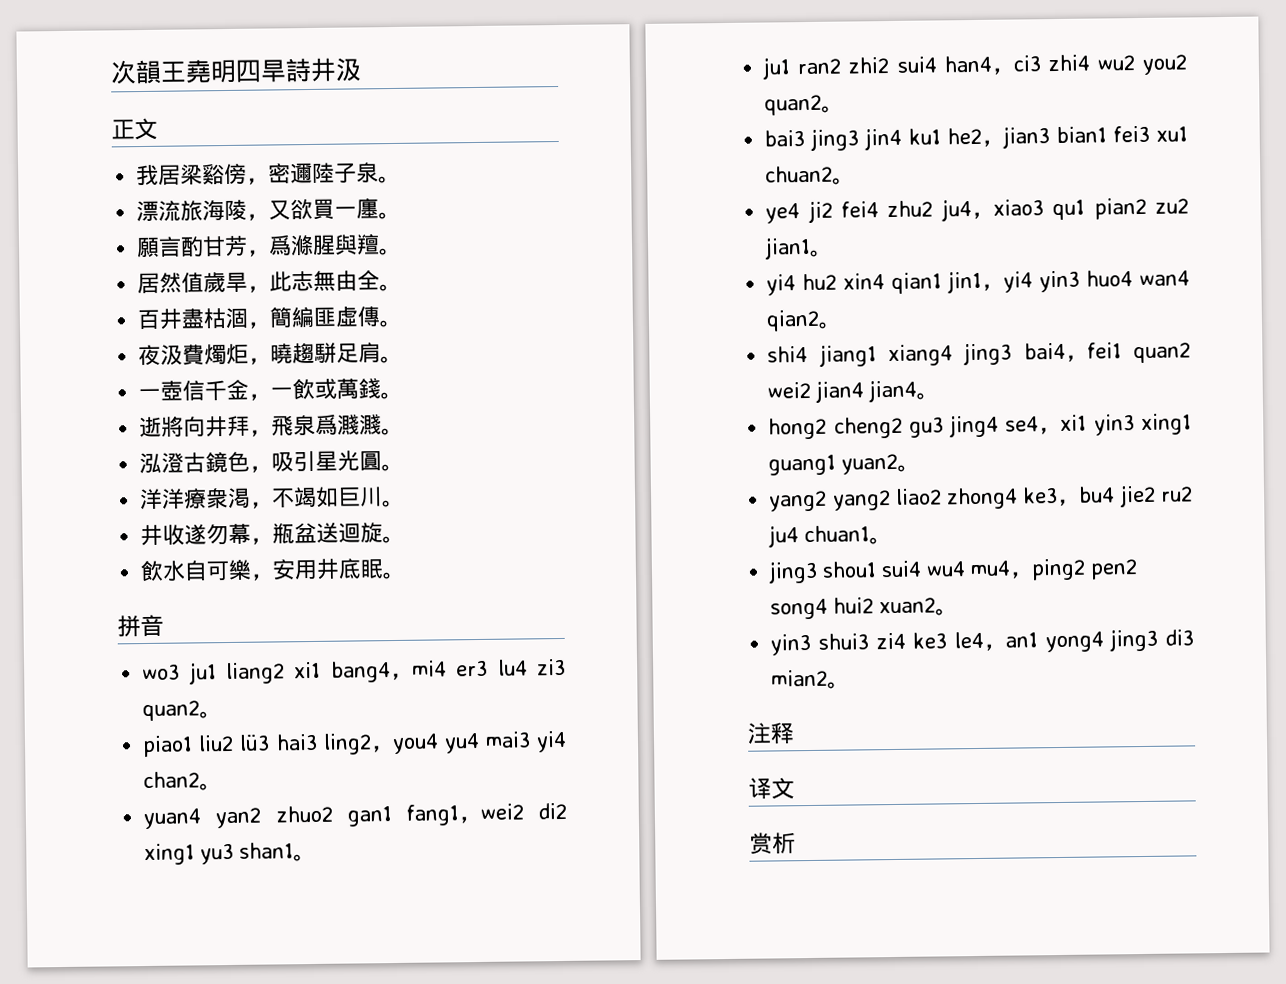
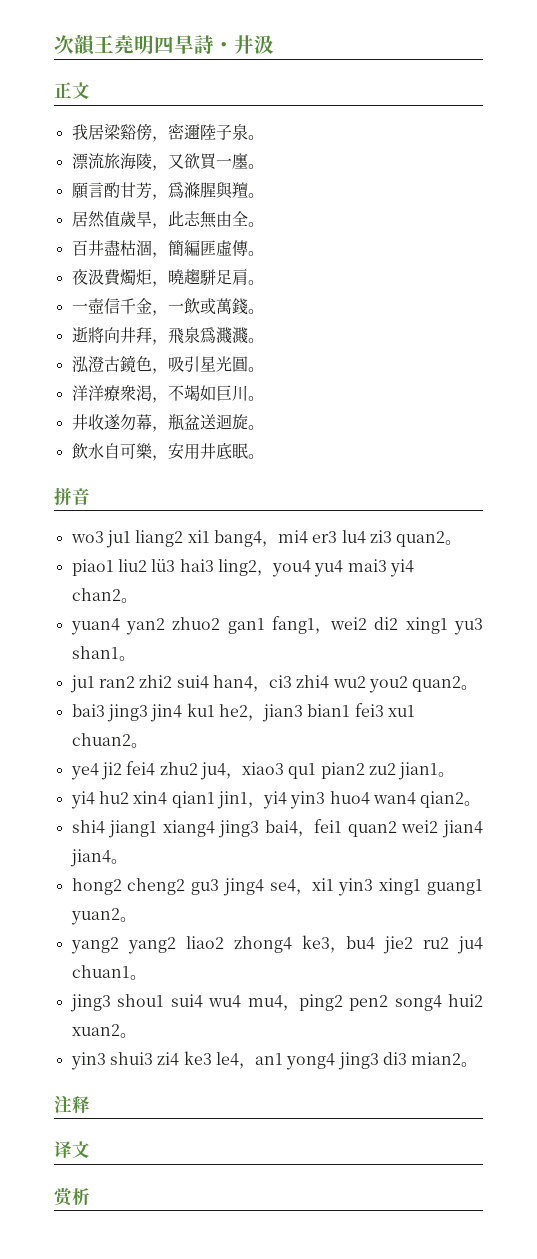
- 次韻王堯明四旱詩井汲
+ 次韻王堯明四旱詩・井汲

